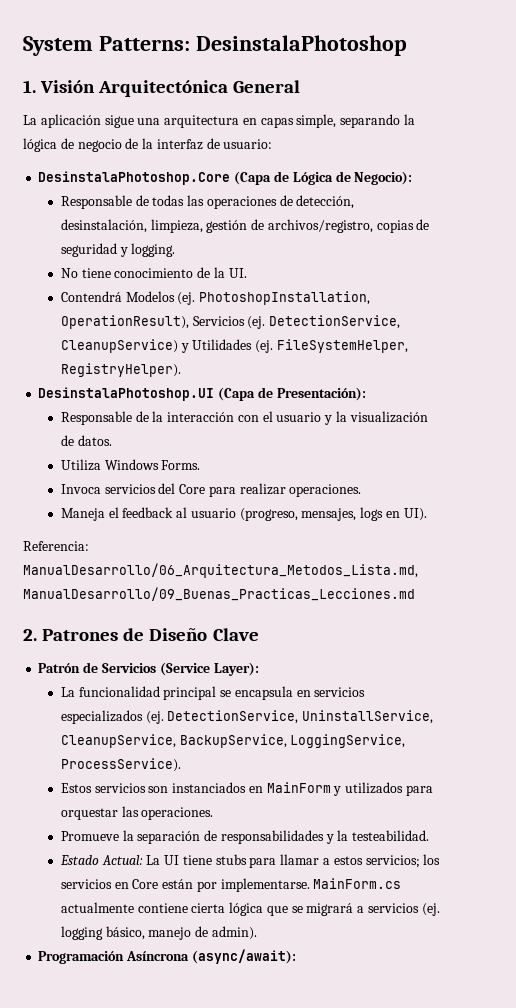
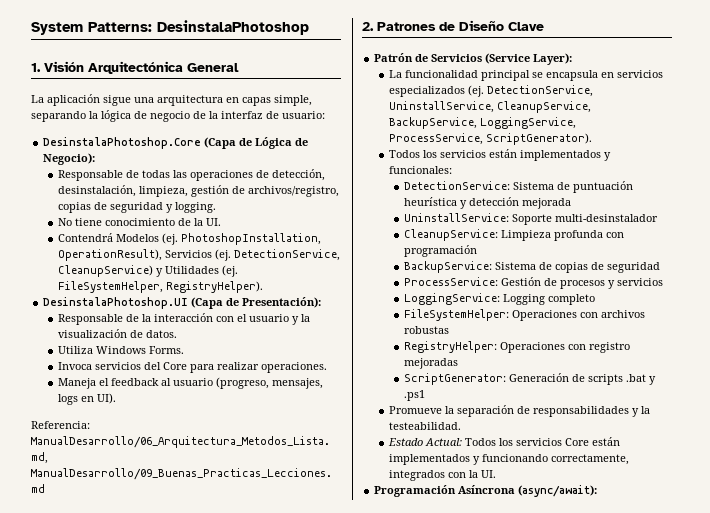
- DetectionService, UninstallService, CleanupService, BackupService, LoggingService, ProcessService).
- Estos servicios son instanciados en MainForm y utilizados para orquestar las operaciones.
+ DetectionService, UninstallService, CleanupService, BackupService, LoggingService, ProcessService, ScriptGenerator).
+ Todos los servicios están implementados y funcionales:
+ DetectionService: Sistema de puntuación heurística y detección mejorada
+ UninstallService: Soporte multi-desinstalador
+ CleanupService: Limpieza profunda con programación
+ BackupService: Sistema de copias de seguridad
+ ProcessService: Gestión de procesos y servicios
+ LoggingService: Logging completo
+ FileSystemHelper: Operaciones con archivos robustas
+ RegistryHelper: Operaciones con registro mejoradas
+ ScriptGenerator: Generación de scripts .bat y .ps1
- Estado Actual: La UI tiene stubs para llamar a estos servicios; los servicios en Core están por implementarse. MainForm.cs actualmente contiene cierta lógica que se migrará a servicios (ej. logging básico, manejo de admin).
+ Estado Actual: Todos los servicios Core están implementados y funcionando correctamente, integrados con la UI.

